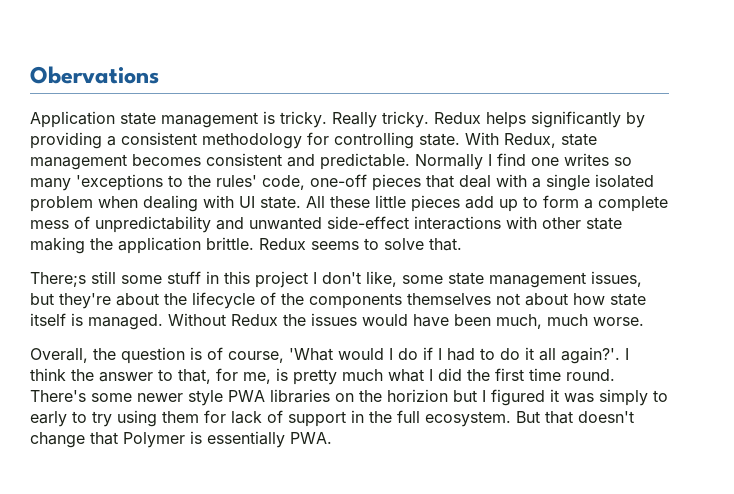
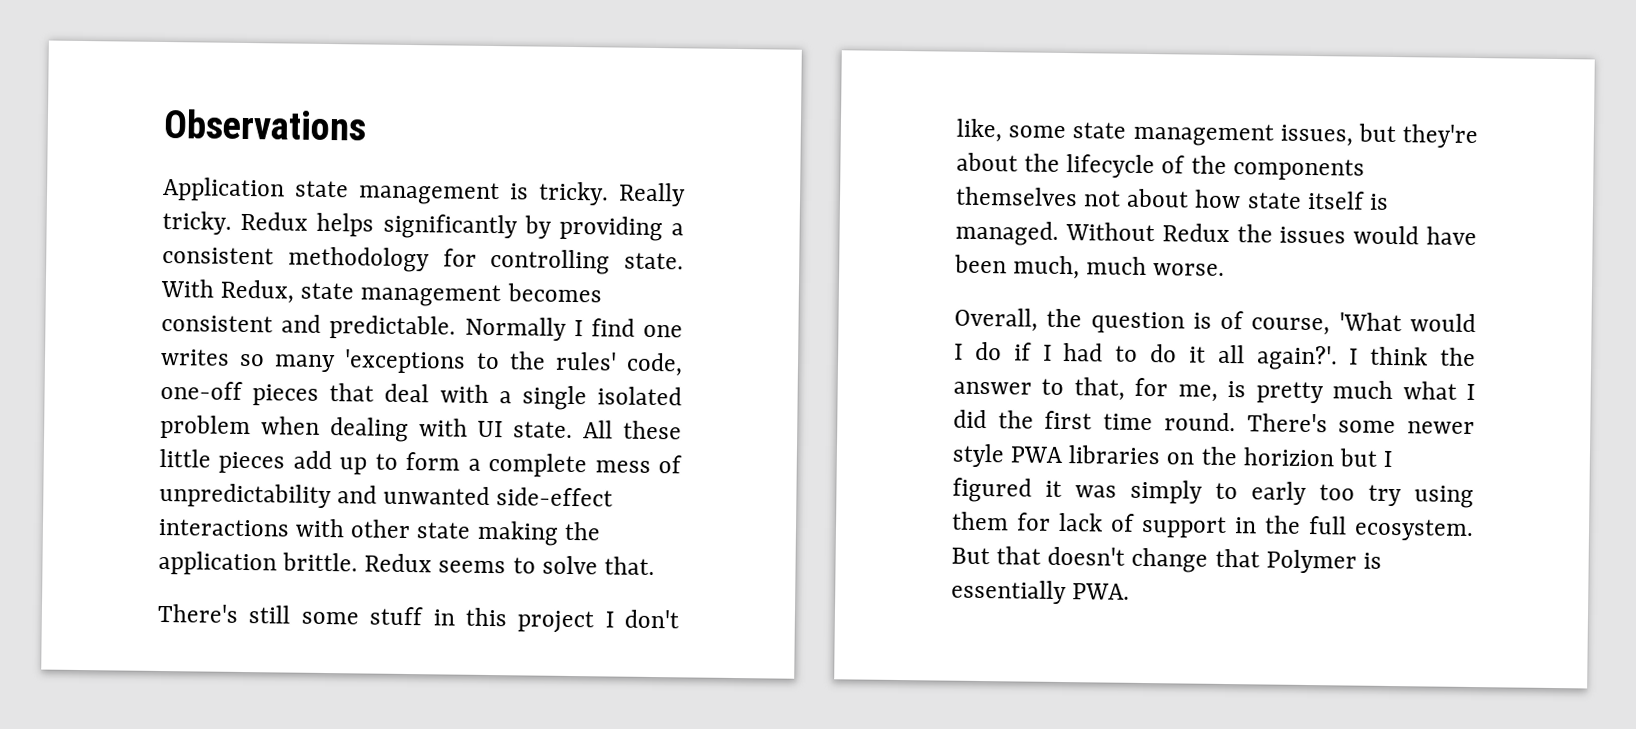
- Obervations
+ Observations
- There;s still some stuff in this project I don't like, some state management issues, but they're about the lifecycle of the components themselves not about how state itself is managed.
+ There's still some stuff in this project I don't like, some state management issues, but they're about the lifecycle of the components themselves not about how state itself is managed.
- There's some newer style PWA libraries on the horizion but I figured it was simply to early to try using them for lack of support in the full ecosystem.
+ There's some newer style PWA libraries on the horizion but I figured it was simply to early too try using them for lack of support in the full ecosystem.

